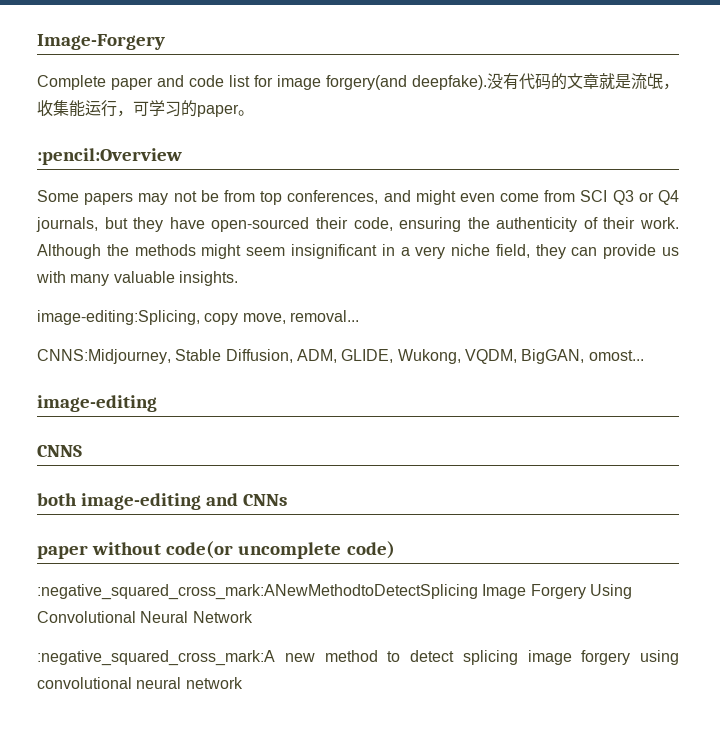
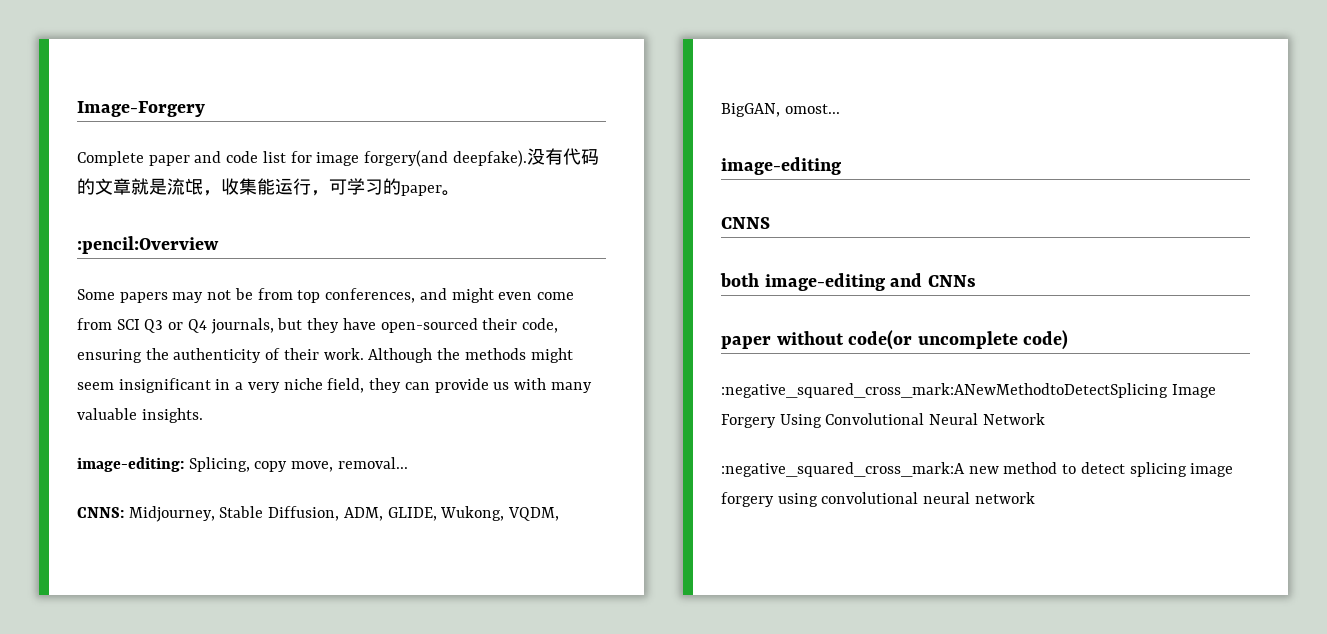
- image-editing:Splicing, copy move, removal...
+ image-editing: Splicing, copy move, removal...
- CNNS:Midjourney, Stable Diffusion, ADM, GLIDE, Wukong, VQDM, BigGAN, omost...
+ CNNS: Midjourney, Stable Diffusion, ADM, GLIDE, Wukong, VQDM, BigGAN, omost...

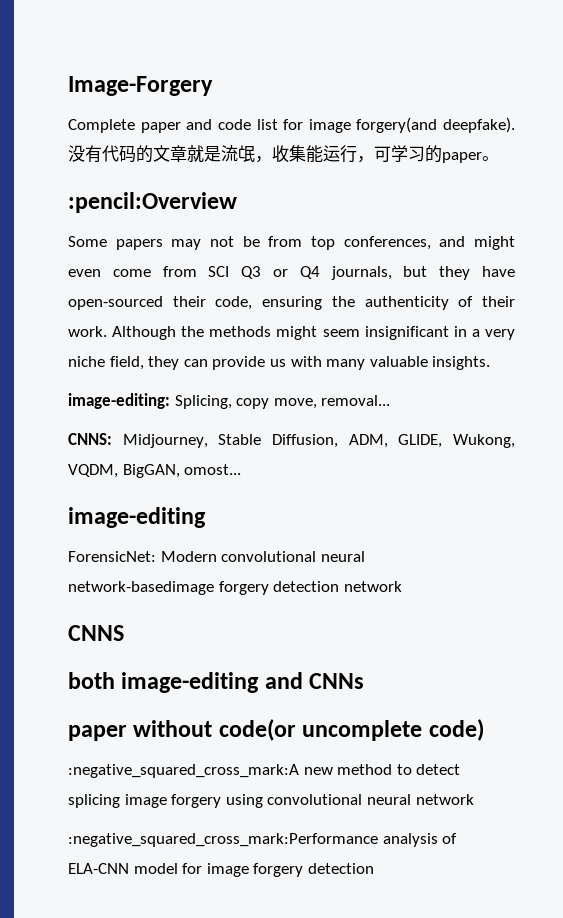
+ ForensicNet: Modern convolutional neural network-basedimage forgery detection network
- :negative_squared_cross_mark:ANewMethodtoDetectSplicing Image Forgery Using Convolutional Neural Network
+ :negative_squared_cross_mark:Performance analysis of ELA-CNN model for image forgery detection

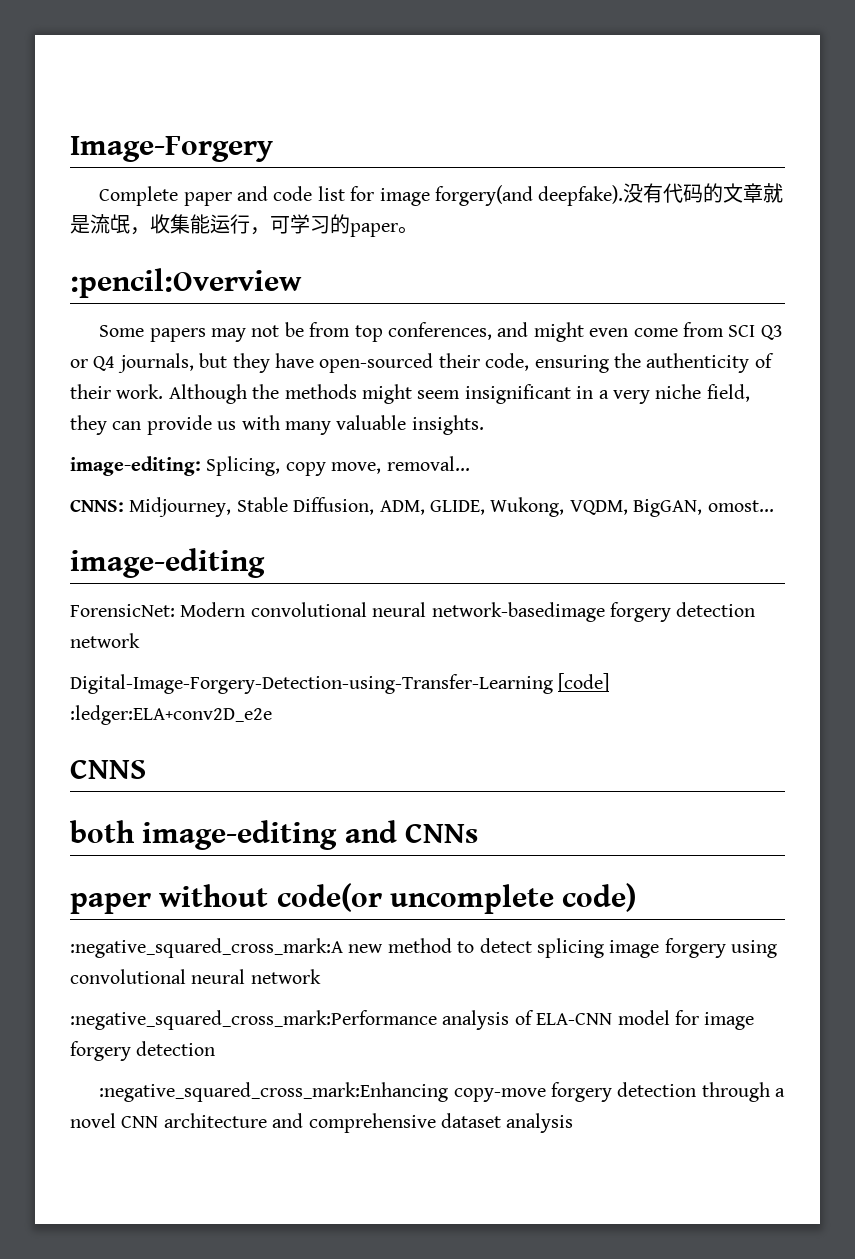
+ Digital-Image-Forgery-Detection-using-Transfer-Learning [code] :ledger:ELA+conv2D_e2e
+ :negative_squared_cross_mark:Enhancing copy-move forgery detection through a novel CNN architecture and comprehensive dataset analysis

